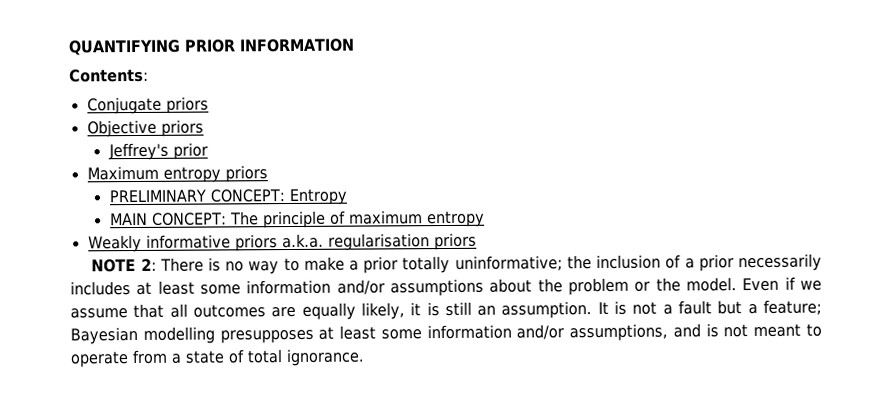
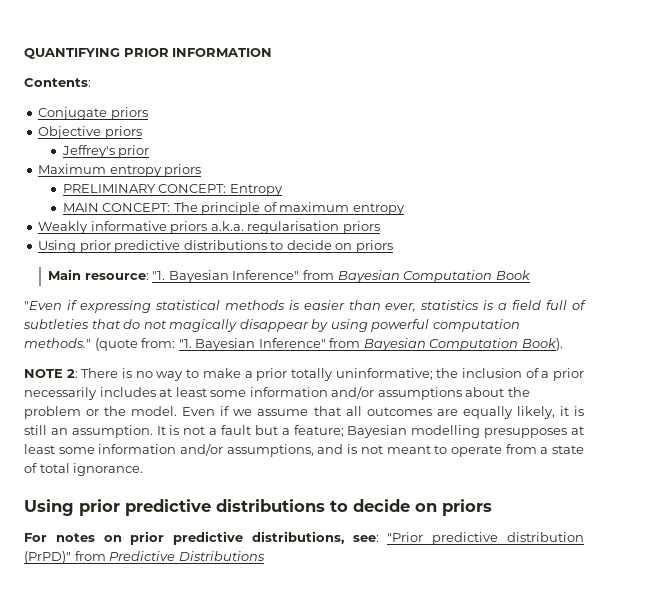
  Weakly informative priors a.k.a. regularisation priors
+ Using prior predictive distributions to decide on priors
+ Main resource: "1. Bayesian Inference" from Bayesian Computation Book
+ "Even if expressing statistical methods is easier than ever, statistics is a field full of subtleties that do not magically disappear by using powerful computation methods." (quote from: "1. Bayesian Inference" from Bayesian Computation Book).
  It is not a fault but a feature; Bayesian modelling presupposes at least some information and/or assumptions, and is not meant to operate from a state of total ignorance.
+ Using prior predictive distributions to decide on priors
+ For notes on prior predictive distributions, see: "Prior predictive distribution (PrPD)" from Predictive Distributions

